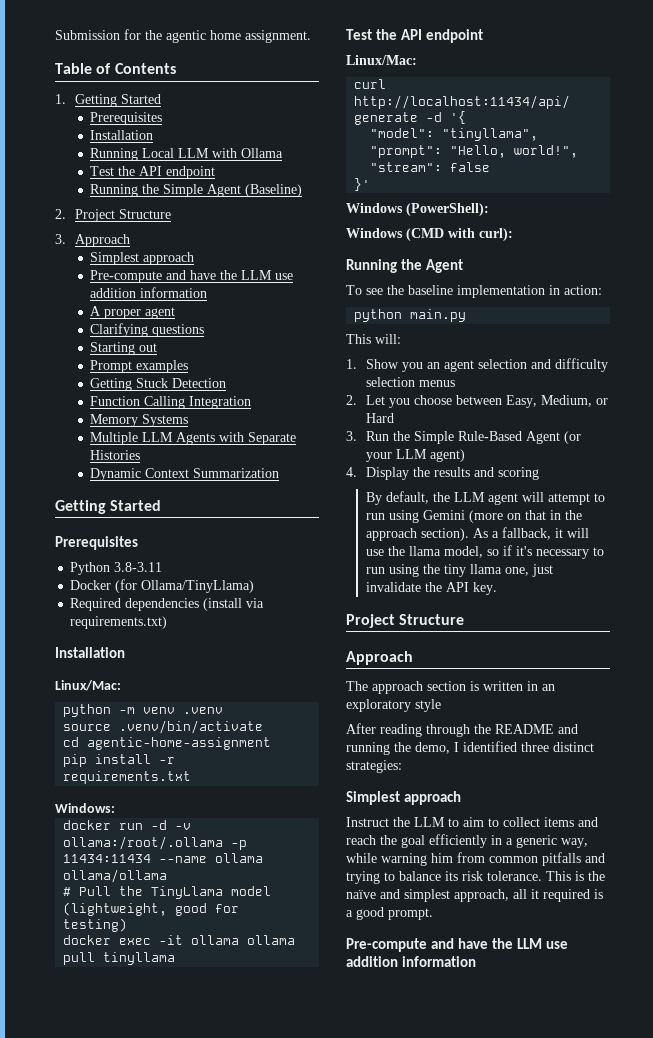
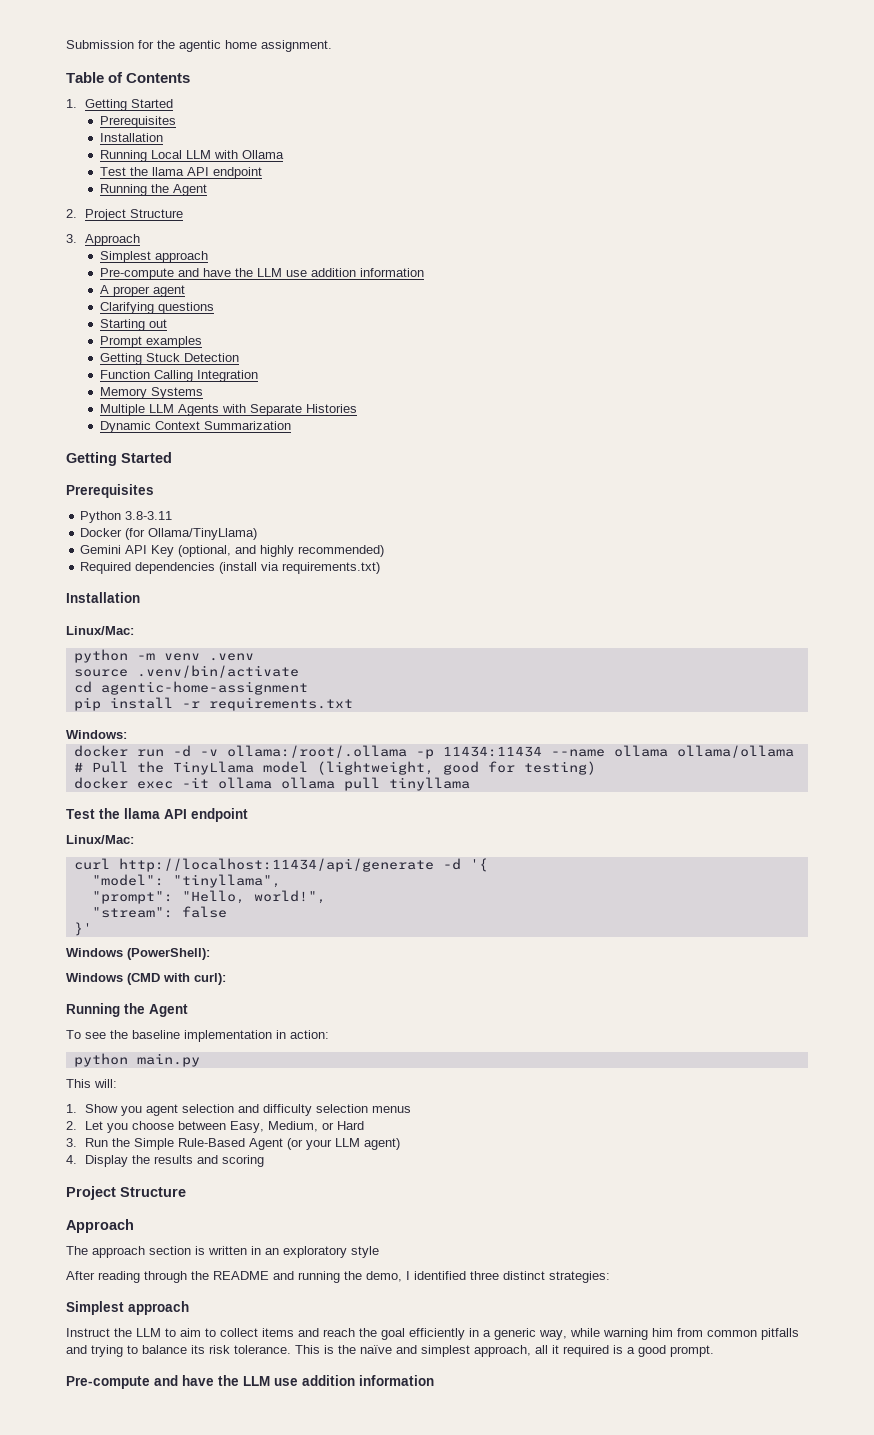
  Running Local LLM with Ollama
- Test the API endpoint
- Running the Simple Agent (Baseline)
+ Test the llama API endpoint
+ Running the Agent
+ Gemini API Key (optional, and highly recommended)
  docker exec -it ollama ollama pull tinyllama
- Test the API endpoint
+ Test the llama API endpoint
- 1. Show you an agent selection and difficulty selection menus
+ 1. Show you agent selection and difficulty selection menus
- By default, the LLM agent will attempt to run using Gemini (more on that in the approach section). As a fallback, it will use the llama model, so if it's necessary to run using the tiny llama one, just invalidate the API key.

